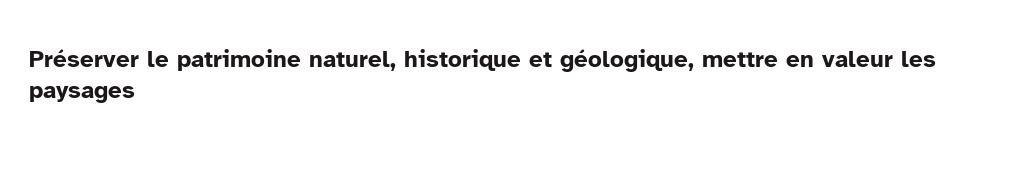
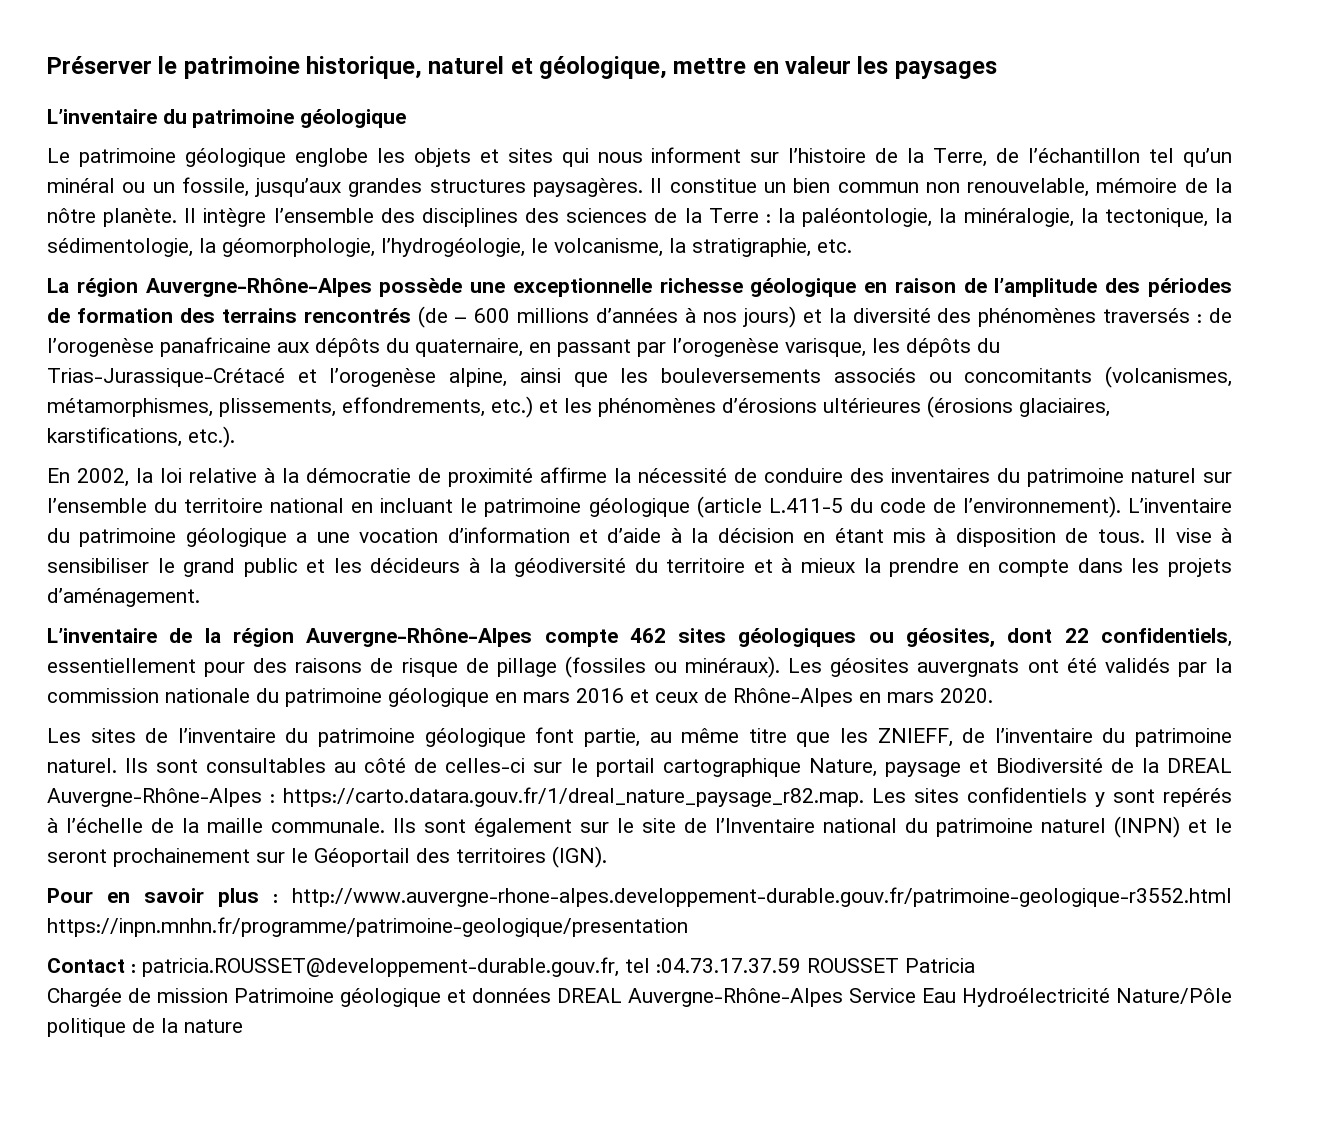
- Préserver le patrimoine naturel, historique et géologique, mettre en valeur les paysages
+ Préserver le patrimoine historique, naturel et géologique, mettre en valeur les paysages
+ L’inventaire du patrimoine géologique
+ Le patrimoine géologique englobe les objets et sites qui nous informent sur l’histoire de la Terre, de l’échantillon tel qu’un minéral ou un fossile, jusqu’aux grandes structures paysagères. Il constitue un bien commun non renouvelable, mémoire de la nôtre planète. Il intègre l’ensemble des disciplines des sciences de la Terre : la paléontologie, la minéralogie, la tectonique, la sédimentologie, la géomorphologie, l’hydrogéologie, le volcanisme, la stratigraphie, etc.
+ La région Auvergne-Rhône-Alpes possède une exceptionnelle richesse géologique en raison de l’amplitude des périodes de formation des terrains rencontrés (de – 600 millions d’années à nos jours) et la diversité des phénomènes traversés : de l’orogenèse panafricaine aux dépôts du quaternaire, en passant par l’orogenèse varisque, les dépôts du Trias-Jurassique-Crétacé et l’orogenèse alpine, ainsi que les bouleversements associés ou concomitants (volcanismes, métamorphismes, plissements, effondrements, etc.) et les phénomènes d’érosions ultérieures (érosions glaciaires, karstifications, etc.).
+ En 2002, la loi relative à la démocratie de proximité affirme la nécessité de conduire des inventaires du patrimoine naturel sur l’ensemble du territoire national en incluant le patrimoine géologique (article L.411-5 du code de l’environnement). L’inventaire du patrimoine géologique a une vocation d’information et d’aide à la décision en étant mis à disposition de tous. Il vise à sensibiliser le grand public et les décideurs à la géodiversité du territoire et à mieux la prendre en compte dans les projets d’aménagement.
+ L’inventaire de la région Auvergne-Rhône-Alpes compte 462 sites géologiques ou géosites, dont 22 confidentiels, essentiellement pour des raisons de risque de pillage (fossiles ou minéraux). Les géosites auvergnats ont été validés par la commission nationale du patrimoine géologique en mars 2016 et ceux de Rhône-Alpes en mars 2020.
+ Les sites de l’inventaire du patrimoine géologique font partie, au même titre que les ZNIEFF, de l’inventaire du patrimoine naturel. Ils sont consultables au côté de celles-ci sur le portail cartographique Nature, paysage et Biodiversité de la DREAL Auvergne-Rhône-Alpes : https://carto.datara.gouv.fr/1/dreal_nature_paysage_r82.map. Les sites confidentiels y sont repérés à l’échelle de la maille communale. Ils sont également sur le site de l’Inventaire national du patrimoine naturel (INPN) et le seront prochainement sur le Géoportail des territoires (IGN).
+ Pour en savoir plus : http://www.auvergne-rhone-alpes.developpement-durable.gouv.fr/patrimoine-geologique-r3552.html https://inpn.mnhn.fr/programme/patrimoine-geologique/presentation
+ Contact : patricia.ROUSSET@developpement-durable.gouv.fr, tel :04.73.17.37.59 ROUSSET Patricia
+ Chargée de mission Patrimoine géologique et données DREAL Auvergne-Rhône-Alpes Service Eau Hydroélectricité Nature/Pôle politique de la nature

